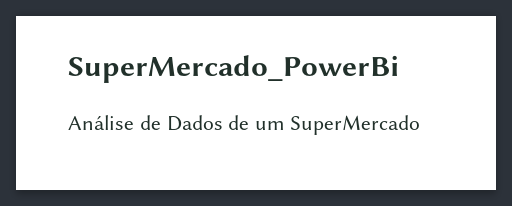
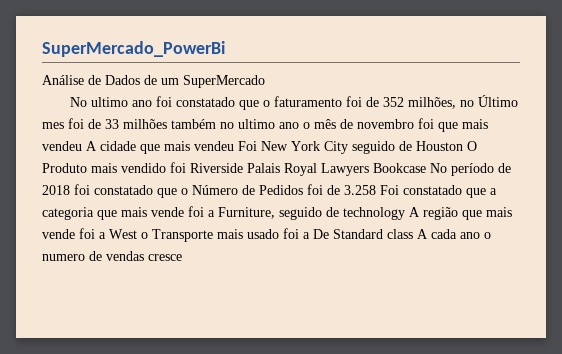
+ No ultimo ano foi constatado que o faturamento foi de 352 milhões, no Último mes foi de 33 milhões também no ultimo ano o mês de novembro foi que mais vendeu A cidade que mais vendeu Foi New York City seguido de Houston O Produto mais vendido foi Riverside Palais Royal Lawyers Bookcase No período de 2018 foi constatado que o Número de Pedidos foi de 3.258 Foi constatado que a categoria que mais vende foi a Furniture, seguido de technology A região que mais vende foi a West o Transporte mais usado foi a De Standard class A cada ano o numero de vendas cresce

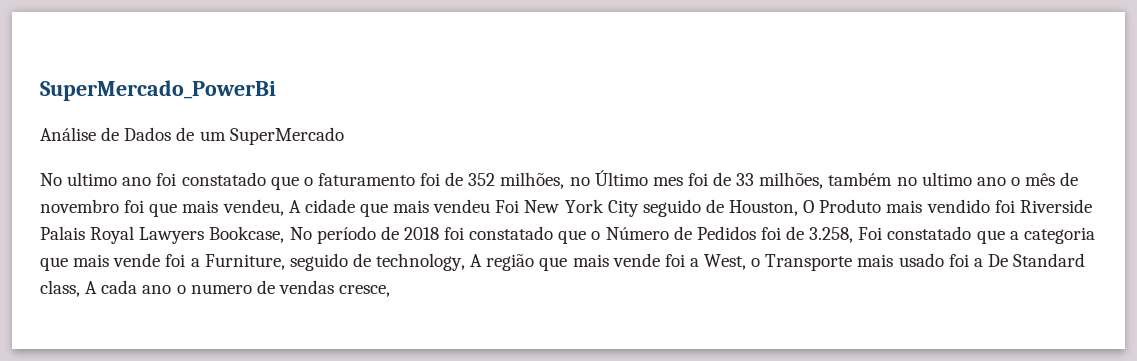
- No ultimo ano foi constatado que o faturamento foi de 352 milhões, no Último mes foi de 33 milhões também no ultimo ano o mês de novembro foi que mais vendeu A cidade que mais vendeu Foi New York City seguido de Houston O Produto mais vendido foi Riverside Palais Royal Lawyers Bookcase No período de 2018 foi constatado que o Número de Pedidos foi de 3.258 Foi constatado que a categoria que mais vende foi a Furniture, seguido de technology A região que mais vende foi a West o Transporte mais usado foi a De Standard class A cada ano o numero de vendas cresce
+ No ultimo ano foi constatado que o faturamento foi de 352 milhões, no Último mes foi de 33 milhões, também no ultimo ano o mês de novembro foi que mais vendeu, A cidade que mais vendeu Foi New York City seguido de Houston, O Produto mais vendido foi Riverside Palais Royal Lawyers Bookcase, No período de 2018 foi constatado que o Número de Pedidos foi de 3.258, Foi constatado que a categoria que mais vende foi a Furniture, seguido de technology, A região que mais vende foi a West, o Transporte mais usado foi a De Standard class, A cada ano o numero de vendas cresce,

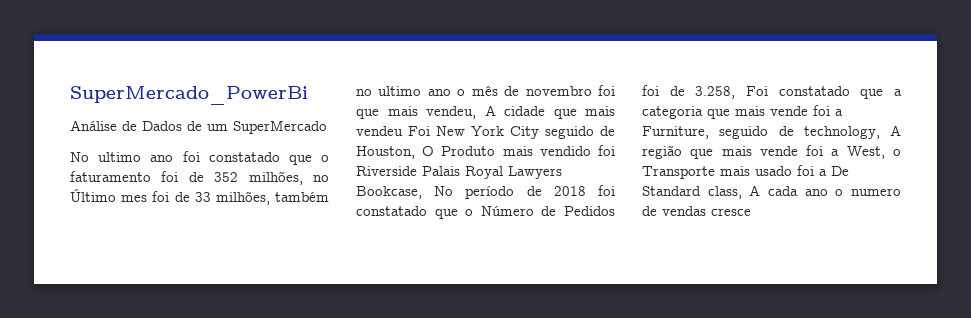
- No ultimo ano foi constatado que o faturamento foi de 352 milhões, no Último mes foi de 33 milhões, também no ultimo ano o mês de novembro foi que mais vendeu, A cidade que mais vendeu Foi New York City seguido de Houston, O Produto mais vendido foi Riverside Palais Royal Lawyers Bookcase, No período de 2018 foi constatado que o Número de Pedidos foi de 3.258, Foi constatado que a categoria que mais vende foi a Furniture, seguido de technology, A região que mais vende foi a West, o Transporte mais usado foi a De Standard class, A cada ano o numero de vendas cresce,
+ No ultimo ano foi constatado que o faturamento foi de 352 milhões, no Último mes foi de 33 milhões, também no ultimo ano o mês de novembro foi que mais vendeu, A cidade que mais vendeu Foi New York City seguido de Houston, O Produto mais vendido foi Riverside Palais Royal Lawyers Bookcase, No período de 2018 foi constatado que o Número de Pedidos foi de 3.258, Foi constatado que a categoria que mais vende foi a Furniture, seguido de technology, A região que mais vende foi a West, o Transporte mais usado foi a De Standard class, A cada ano o numero de vendas cresce

